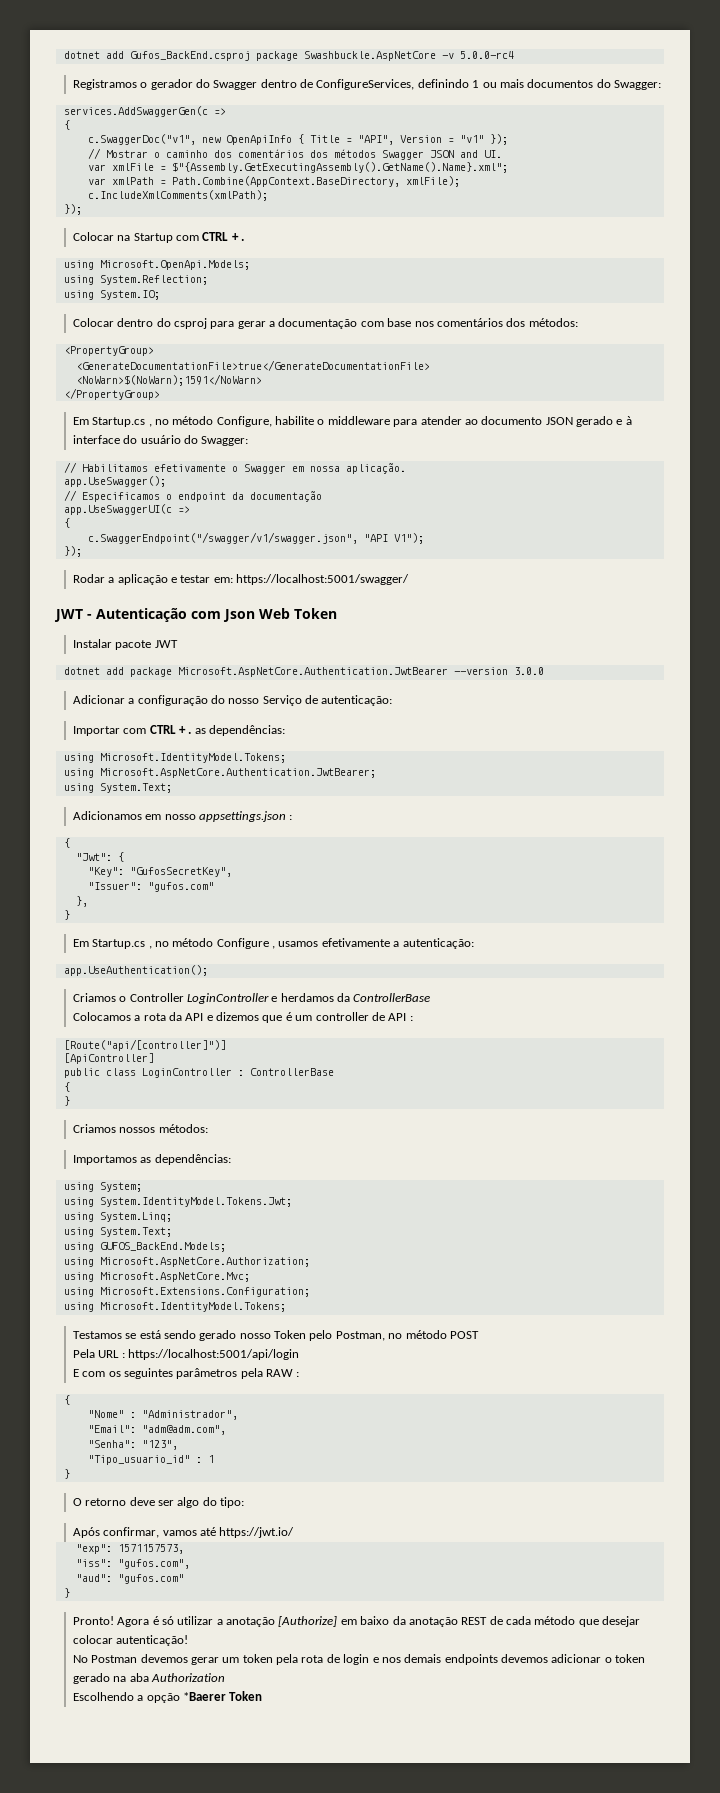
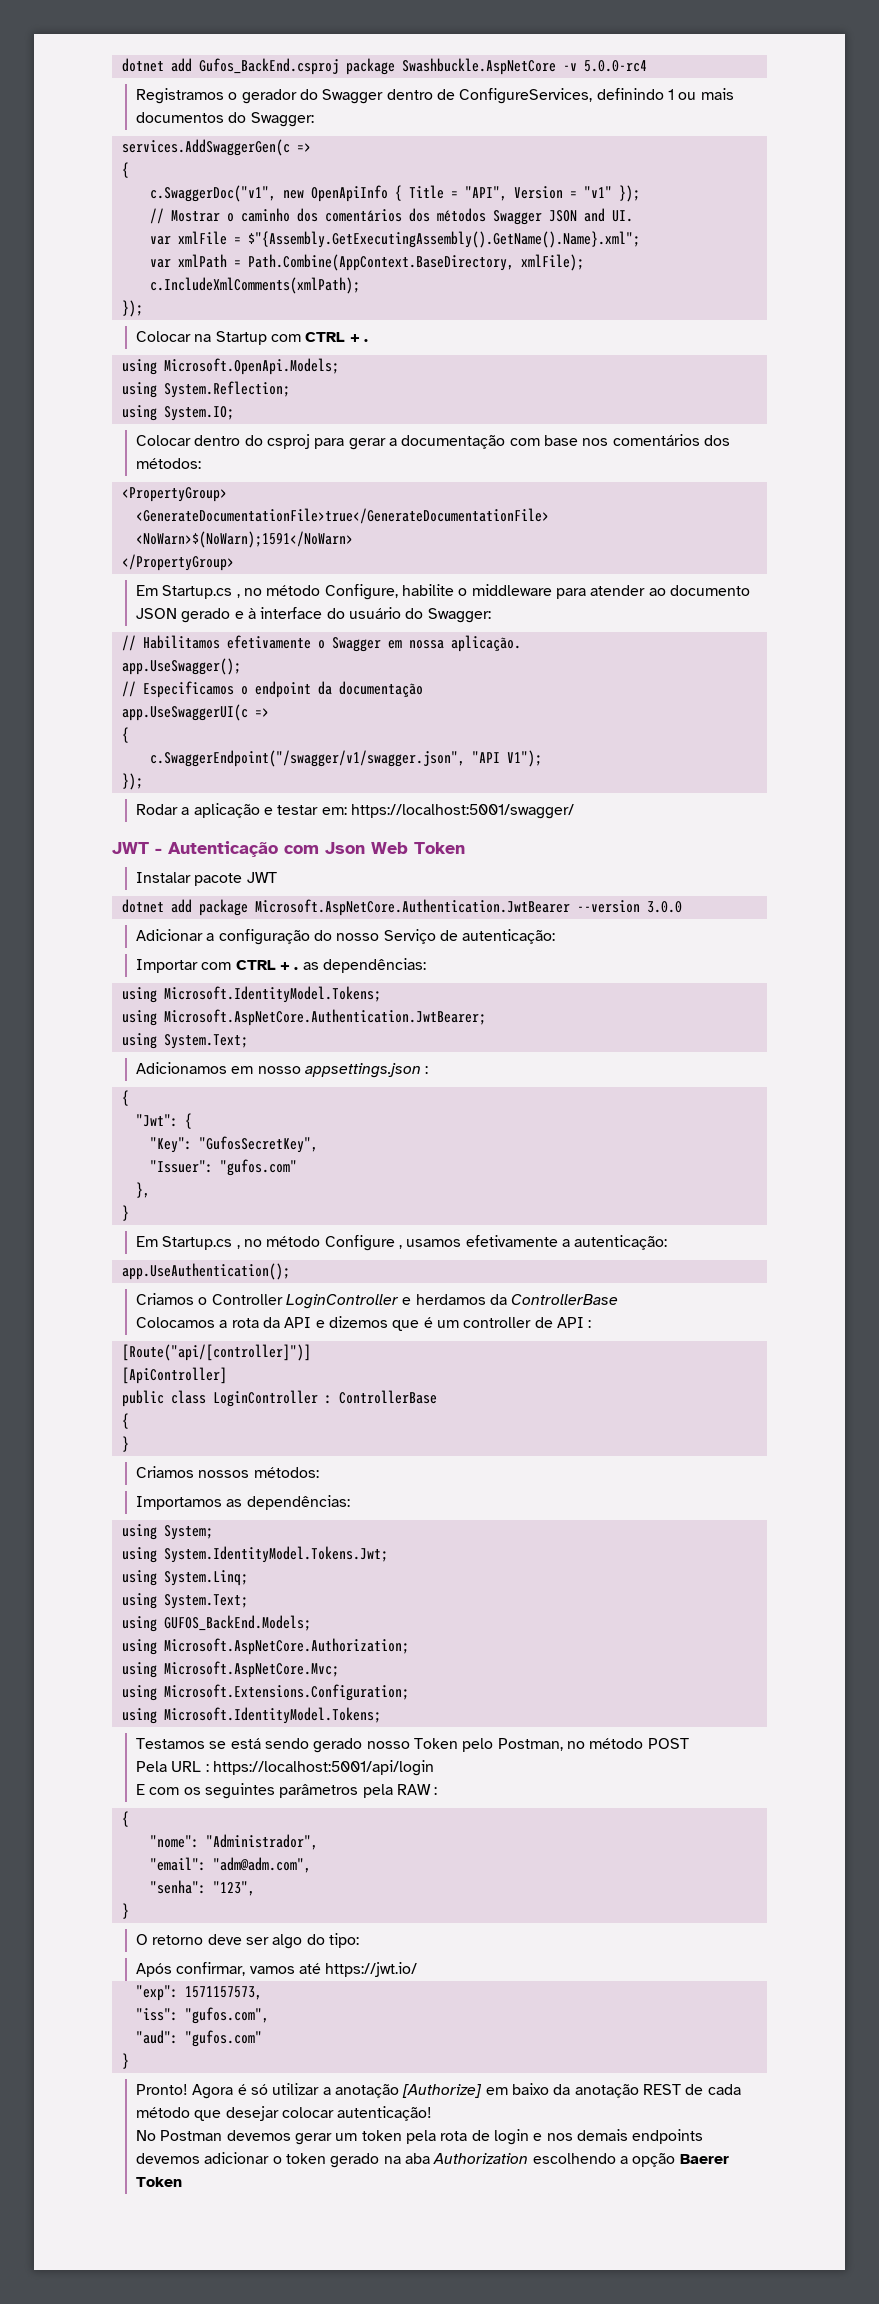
- "Nome" : "Administrador",
+ "nome": "Administrador",
- "Email": "adm@adm.com",
+ "email": "adm@adm.com",
- "Senha": "123",
+ "senha": "123",
- "Tipo_usuario_id" : 1
- No Postman devemos gerar um token pela rota de login e nos demais endpoints devemos adicionar o token gerado na aba Authorization
- Escolhendo a opção *Baerer Token
+ No Postman devemos gerar um token pela rota de login e nos demais endpoints devemos adicionar o token gerado na aba Authorization escolhendo a opção Baerer Token

